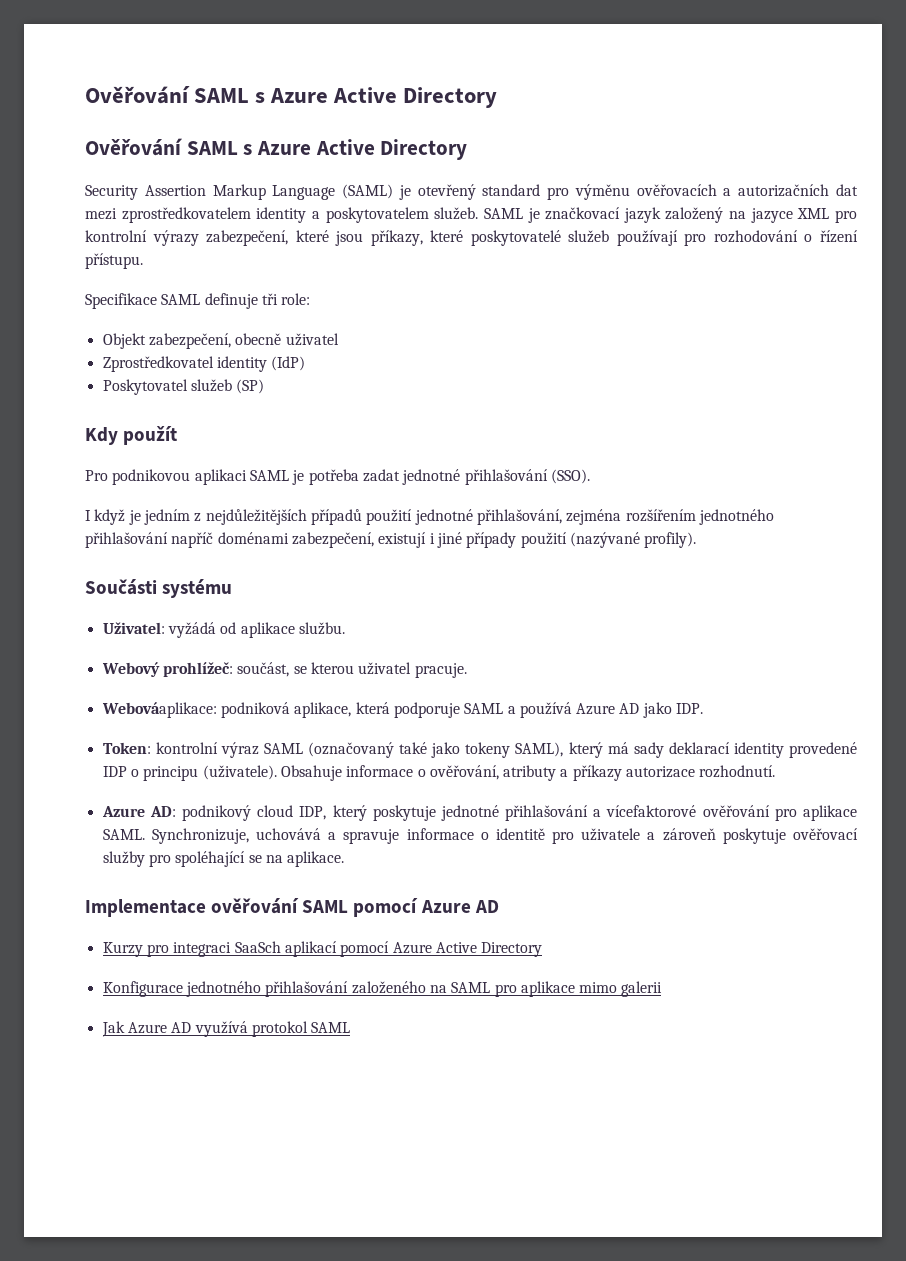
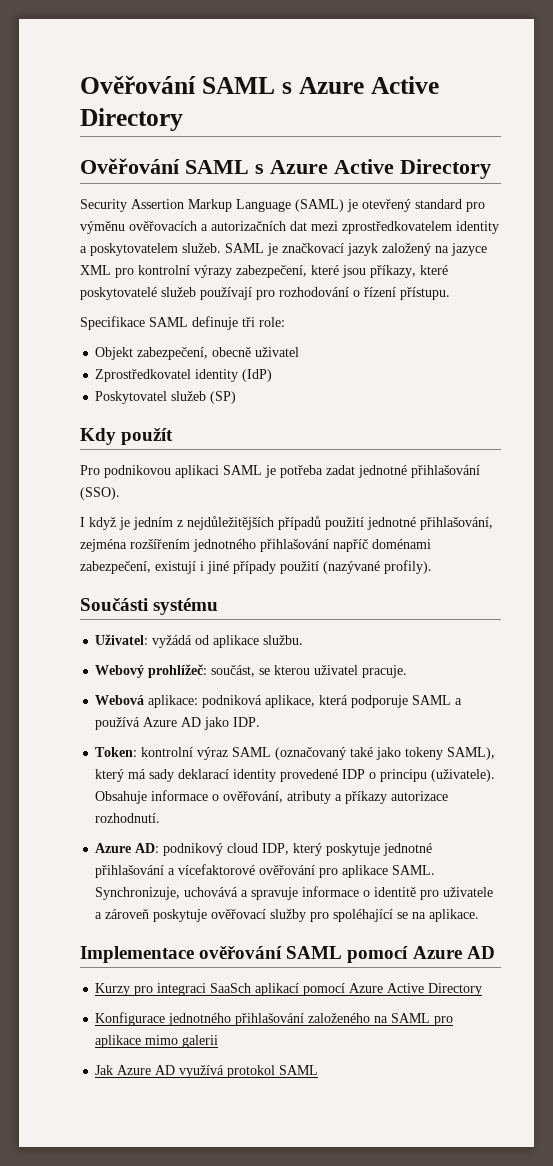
- Webováaplikace: podniková aplikace, která podporuje SAML a používá Azure AD jako IDP.
+ Webová aplikace: podniková aplikace, která podporuje SAML a používá Azure AD jako IDP.

